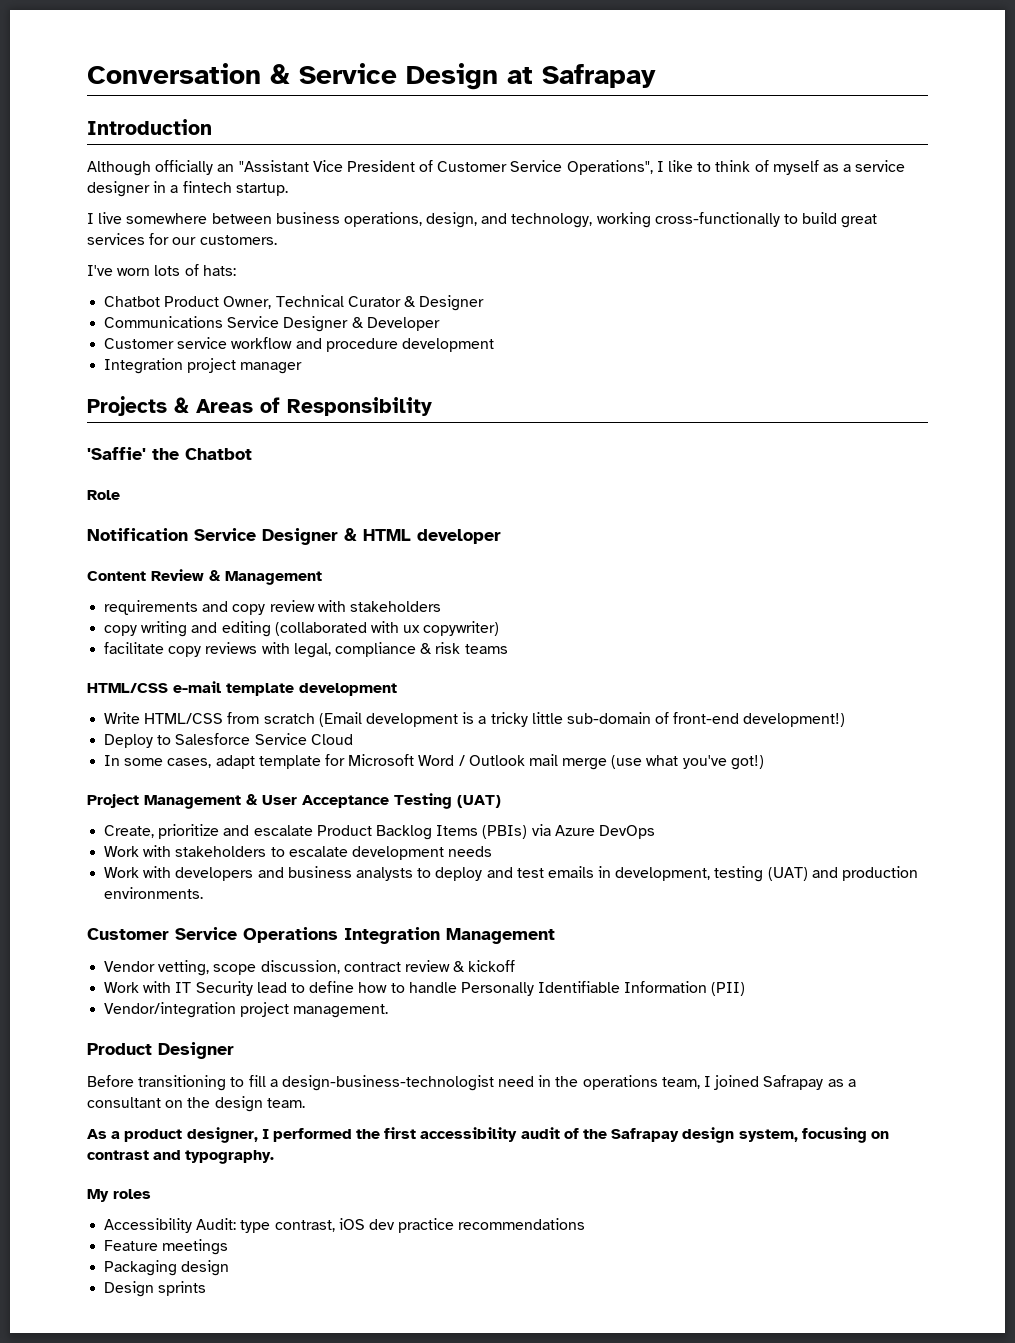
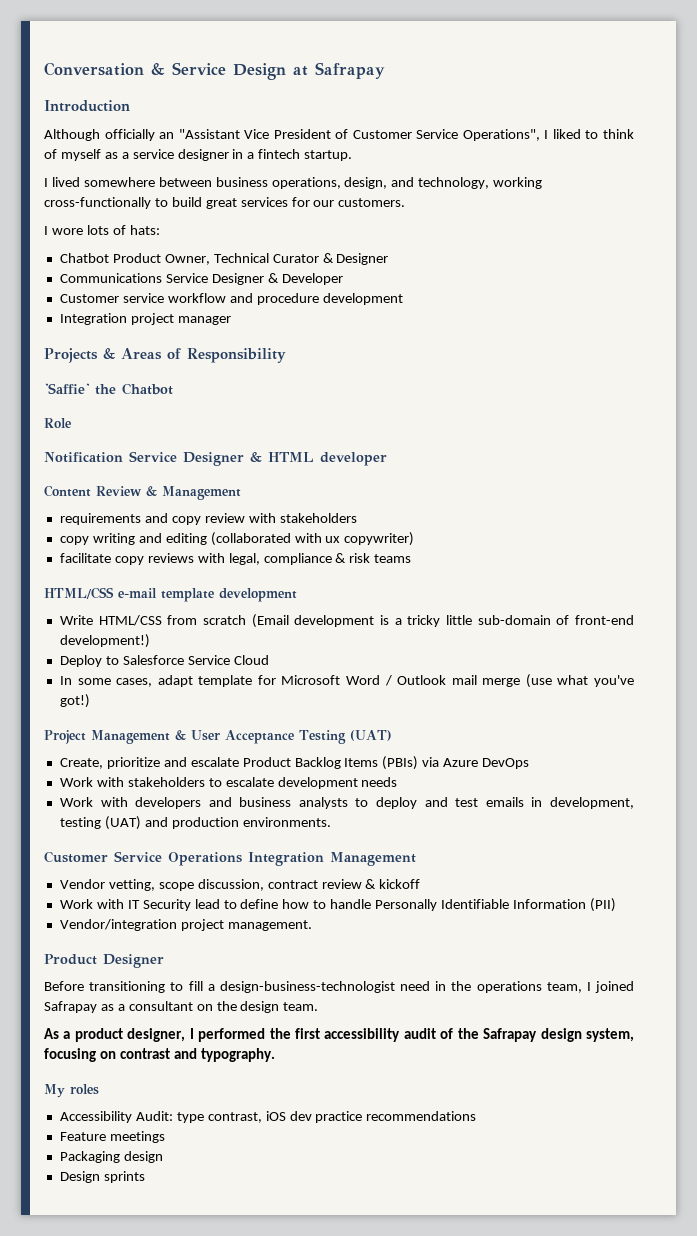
- Although officially an "Assistant Vice President of Customer Service Operations", I like to think of myself as a service designer in a fintech startup.
+ Although officially an "Assistant Vice President of Customer Service Operations", I liked to think of myself as a service designer in a fintech startup.
- I live somewhere between business operations, design, and technology, working cross-functionally to build great services for our customers.
+ I lived somewhere between business operations, design, and technology, working cross-functionally to build great services for our customers.
- I've worn lots of hats:
+ I wore lots of hats:

